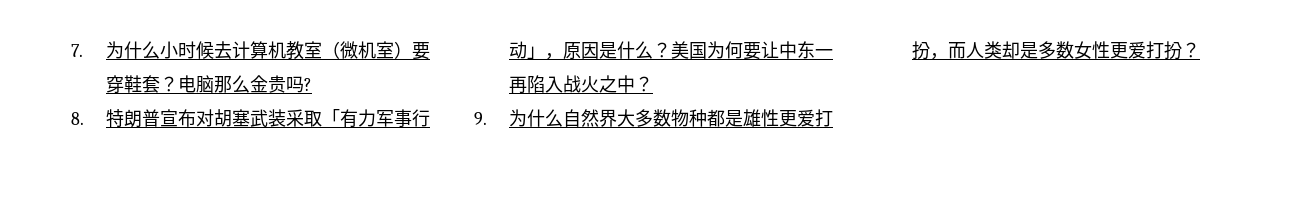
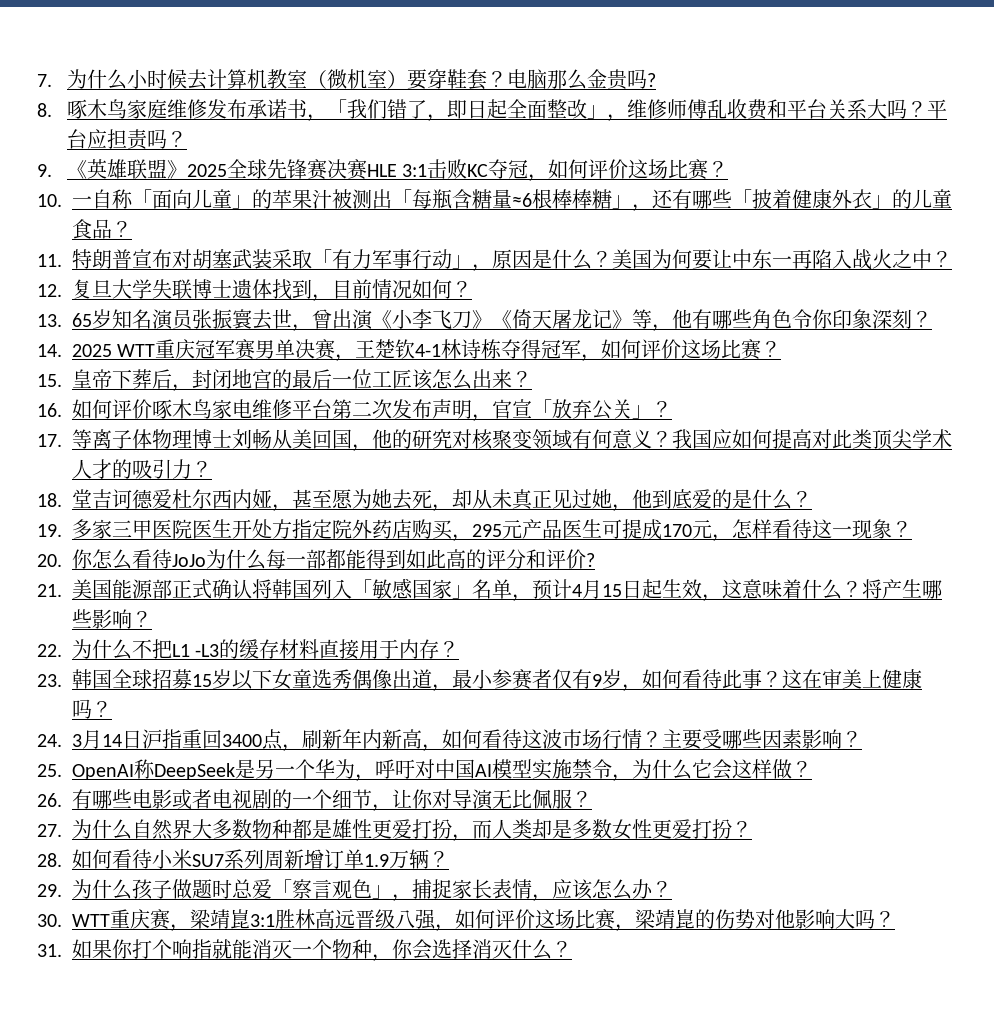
- 8.特朗普宣布对胡塞武装采取「有力军事行动」，原因是什么？
+ 8.啄木鸟家庭维修发布承诺书，「我们错了，即日起全面整改」，维修师傅乱收费和平台关系大吗？平台应担责吗？
+ 9.《英雄联盟》2025全球先锋赛决赛HLE 3:1击败KC夺冠，如何评价这场比赛？
+ 10.一自称「面向儿童」的苹果汁被测出「每瓶含糖量≈6根棒棒糖」，还有哪些「披着健康外衣」的儿童食品？
+ 11.特朗普宣布对胡塞武装采取「有力军事行动」，原因是什么？
- 9.为什么自然界大多数物种都是雄性更爱打扮，而人类却是多数女性更爱打扮？
+ 12.复旦大学失联博士遗体找到，目前情况如何？
+ 13. 65岁知名演员张振寰去世，曾出演《小李飞刀》《倚天屠龙记》等，他有哪些角色令你印象深刻？
+ 14. 2025 WTT重庆冠军赛男单决赛，王楚钦4-1林诗栋夺得冠军，如何评价这场比赛？
+ 15.皇帝下葬后，封闭地宫的最后一位工匠该怎么出来？
+ 16.如何评价啄木鸟家电维修平台第二次发布声明，官宣「放弃公关」？
+ 17.等离子体物理博士刘畅从美回国，他的研究对核聚变领域有何意义？我国应如何提高对此类顶尖学术人才的吸引力？
+ 18.堂吉诃德爱杜尔西内娅，甚至愿为她去死，却从未真正见过她，他到底爱的是什么？
+ 19.多家三甲医院医生开处方指定院外药店购买，295元产品医生可提成170元，怎样看待这一现象？
+ 20.你怎么看待JoJo为什么每一部都能得到如此高的评分和评价?
+ 21.美国能源部正式确认将韩国列入「敏感国家」名单，预计4月15日起生效，这意味着什么？将产生哪些影响？
+ 22.为什么不把L1 -L3的缓存材料直接用于内存？
+ 23.韩国全球招募15岁以下女童选秀偶像出道，最小参赛者仅有9岁，如何看待此事？这在审美上健康吗？
+ 24. 3月14日沪指重回3400点，刷新年内新高，如何看待这波市场行情？主要受哪些因素影响？
+ 25. OpenAI称DeepSeek是另一个华为，呼吁对中国AI模型实施禁令，为什么它会这样做？
+ 26.有哪些电影或者电视剧的一个细节，让你对导演无比佩服？
+ 27.为什么自然界大多数物种都是雄性更爱打扮，而人类却是多数女性更爱打扮？
+ 28.如何看待小米SU7系列周新增订单1.9万辆？
+ 29.为什么孩子做题时总爱「察言观色」，捕捉家长表情，应该怎么办？
+ 30. WTT重庆赛，梁靖崑3:1胜林高远晋级八强，如何评价这场比赛，梁靖崑的伤势对他影响大吗？
+ 31.如果你打个响指就能消灭一个物种，你会选择消灭什么？

